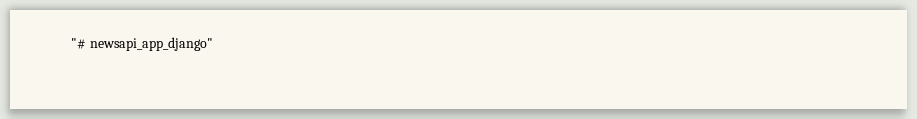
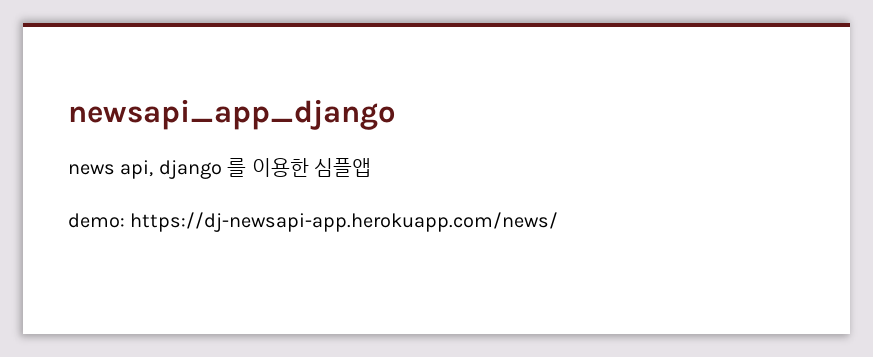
- "# newsapi_app_django"
+ newsapi_app_django
+ news api, django 를 이용한 심플앱
+ demo: https://dj-newsapi-app.herokuapp.com/news/

